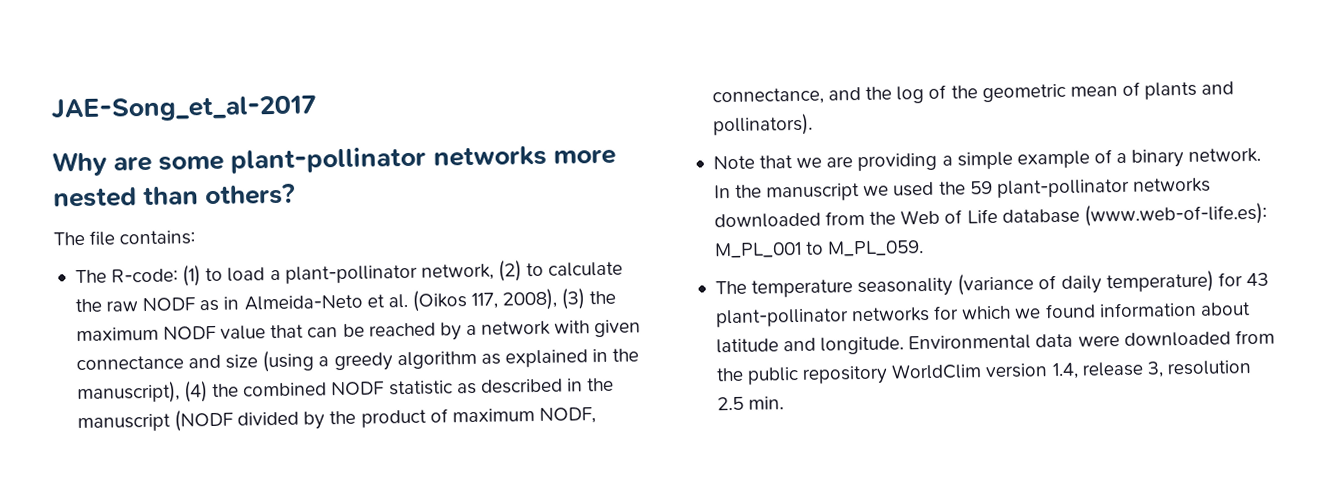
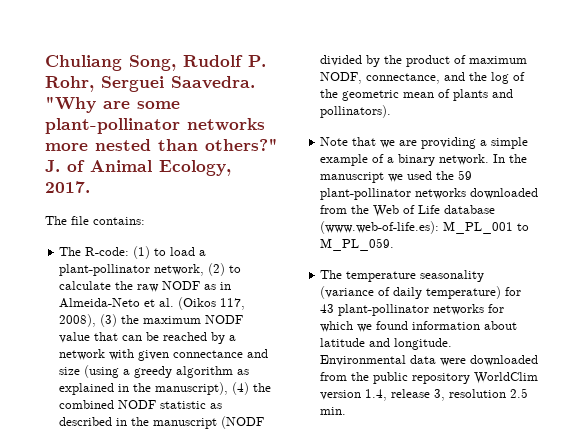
- JAE-Song_et_al-2017
- Why are some plant-pollinator networks more nested than others?
+ Chuliang Song, Rudolf P. Rohr, Serguei Saavedra. "Why are some plant-pollinator networks more nested than others?" J. of Animal Ecology, 2017.

